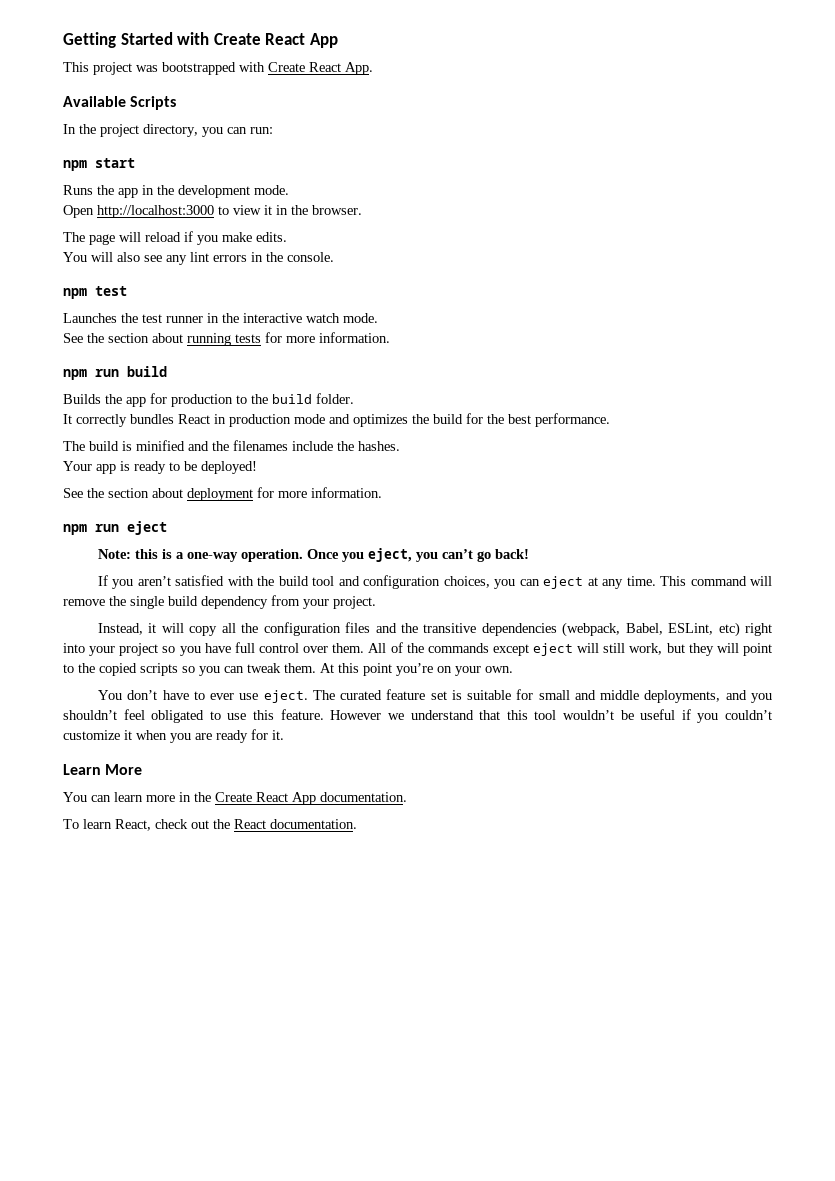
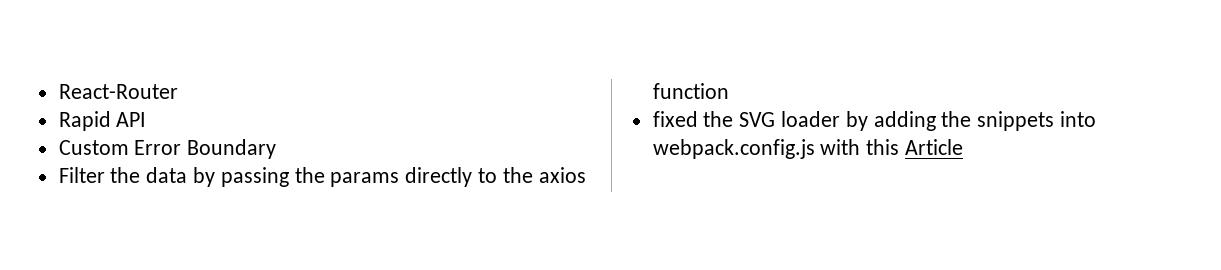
- Getting Started with Create React App
- This project was bootstrapped with Create React App.
- Available Scripts
- In the project directory, you can run:
- npm start
- Runs the app in the development mode.
- Open http://localhost:3000 to view it in the browser.
- The page will reload if you make edits.
- You will also see any lint errors in the console.
- npm test
- Launches the test runner in the interactive watch mode.
- See the section about running tests for more information.
- npm run build
- Builds the app for production to the build folder.
- It correctly bundles React in production mode and optimizes the build for the best performance.
- The build is minified and the filenames include the hashes.
- Your app is ready to be deployed!
- See the section about deployment for more information.
- npm run eject
- Note: this is a one-way operation. Once you eject, you can’t go back!
- If you aren’t satisfied with the build tool and configuration choices, you can eject at any time. This command will remove the single build dependency from your project.
- Instead, it will copy all the configuration files and the transitive dependencies (webpack, Babel, ESLint, etc) right into your project so you have full control over them. All of the commands except eject will still work, but they will point to the copied scripts so you can tweak them. At this point you’re on your own.
- You don’t have to ever use eject. The curated feature set is suitable for small and middle deployments, and you shouldn’t feel obligated to use this feature. However we understand that this tool wouldn’t be useful if you couldn’t customize it when you are ready for it.
- Learn More
- You can learn more in the Create React App documentation.
- To learn React, check out the React documentation.
+ React-Router
+ Rapid API
+ Custom Error Boundary
+ Filter the data by passing the params directly to the axios function
+ fixed the SVG loader by adding the snippets into webpack.config.js with this Article

